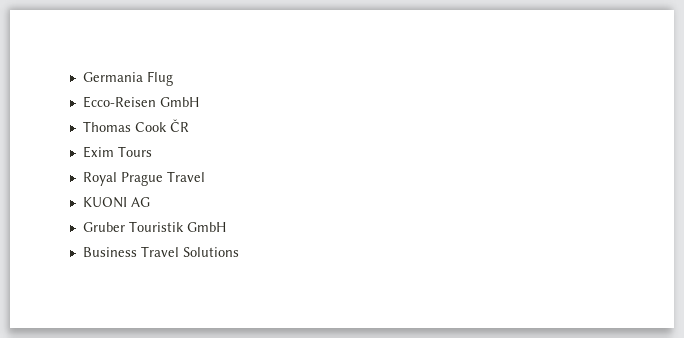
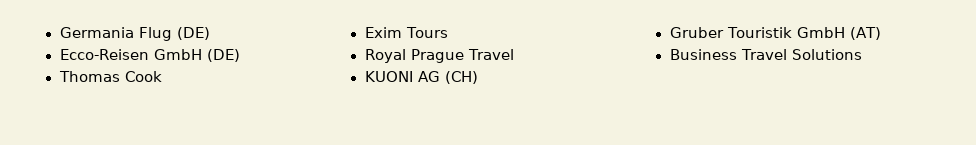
- Germania Flug
+ Germania Flug (DE)
- Ecco-Reisen GmbH
+ Ecco-Reisen GmbH (DE)
- Thomas Cook ČR
+ Thomas Cook
- KUONI AG
+ KUONI AG (CH)
- Gruber Touristik GmbH
+ Gruber Touristik GmbH (AT)

